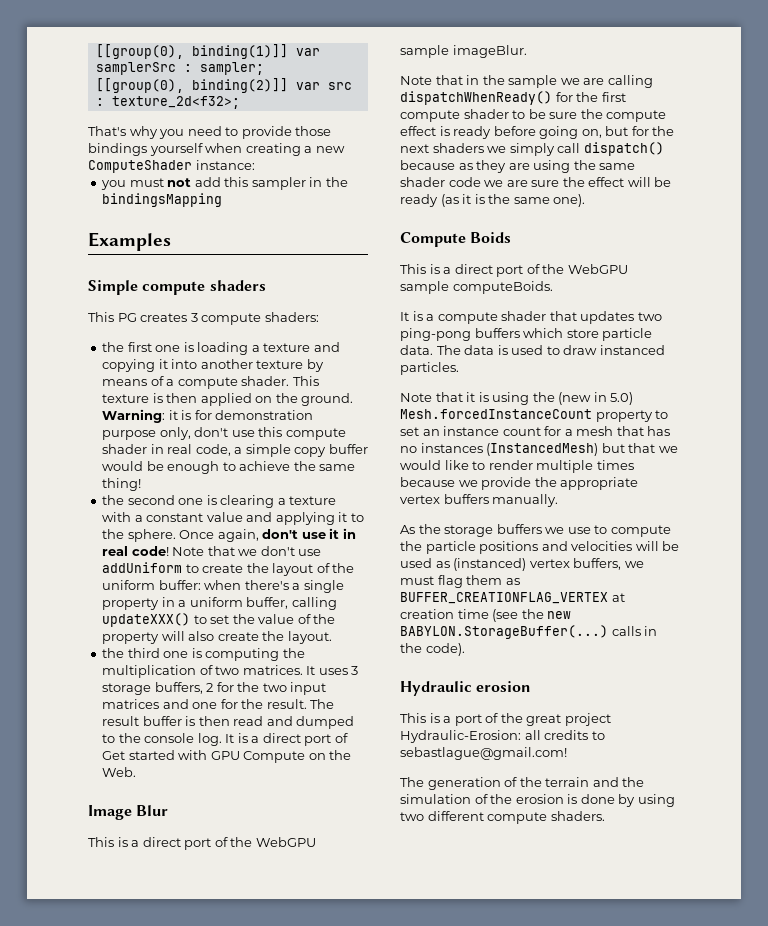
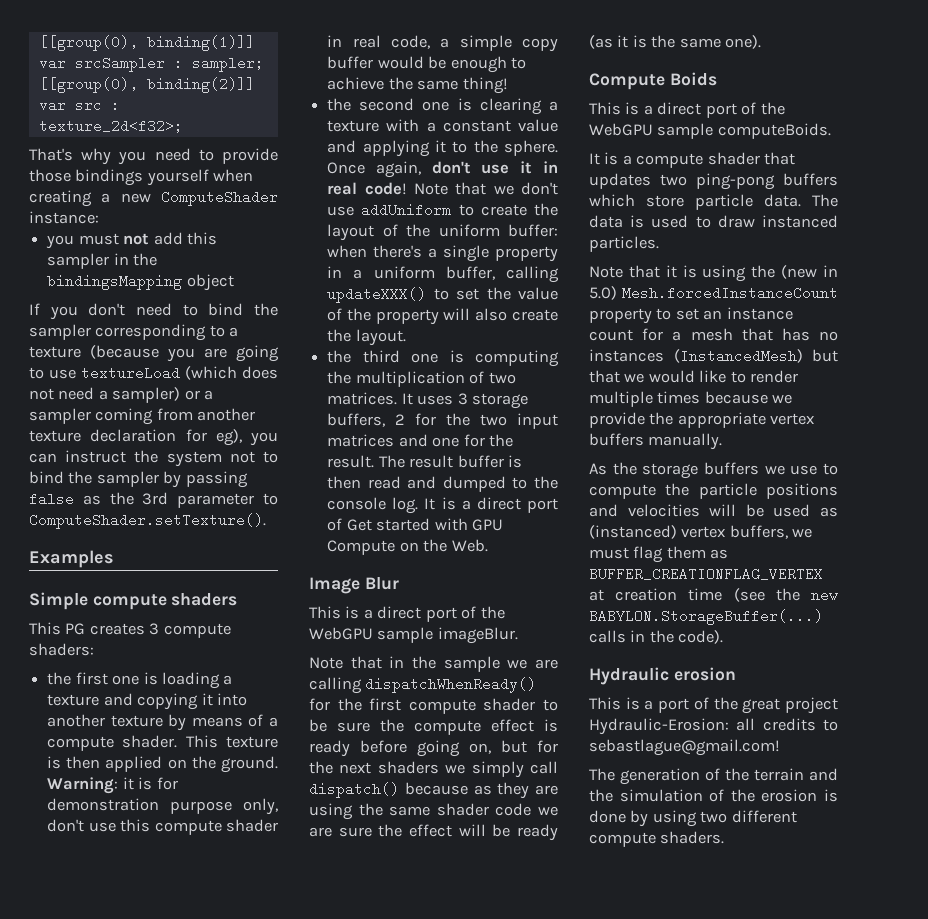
- [[group(0), binding(1)]] var samplerSrc : sampler;
+ [[group(0), binding(1)]] var srcSampler : sampler;
- you must not add this sampler in the bindingsMapping
+ you must not add this sampler in the bindingsMapping object
+ If you don't need to bind the sampler corresponding to a texture (because you are going to use textureLoad (which does not need a sampler) or a sampler coming from another texture declaration for eg), you can instruct the system not to bind the sampler by passing false as the 3rd parameter to ComputeShader.setTexture().

